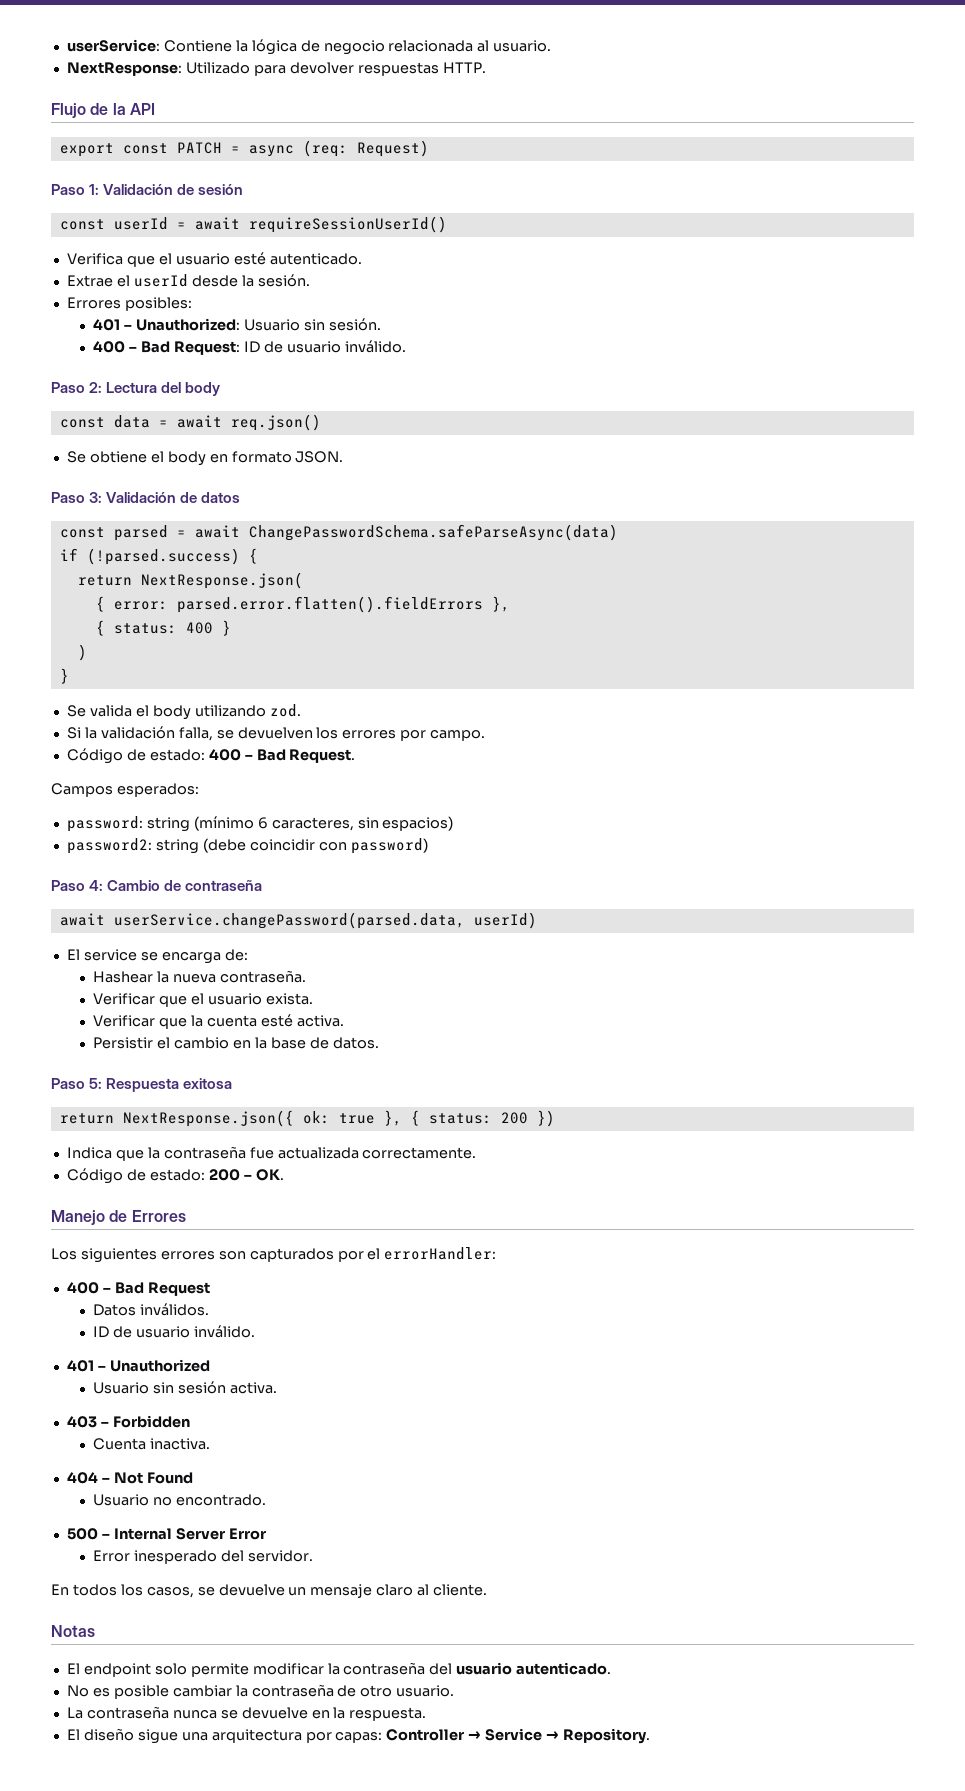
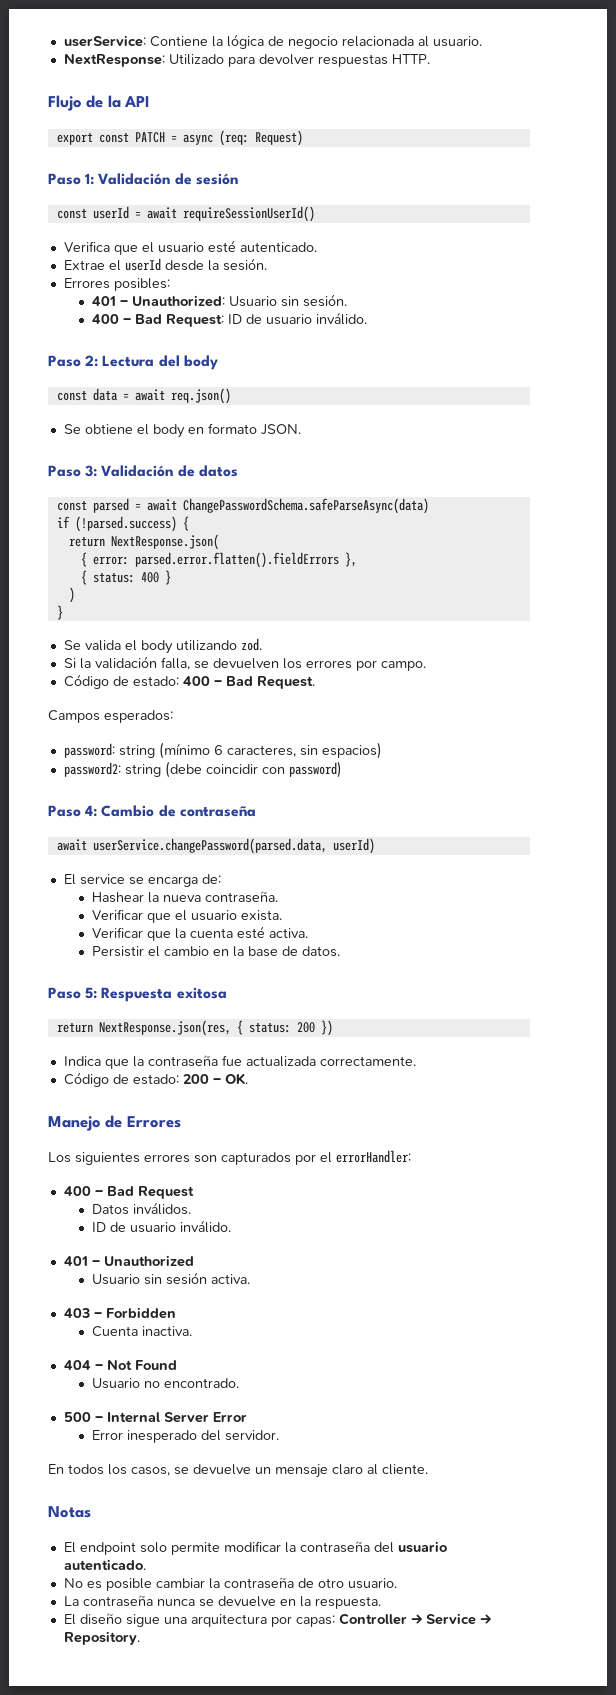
- return NextResponse.json({ ok: true }, { status: 200 })
+ return NextResponse.json(res, { status: 200 })

